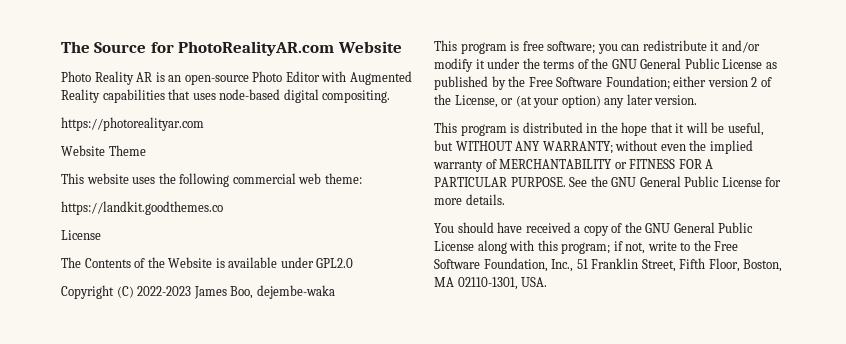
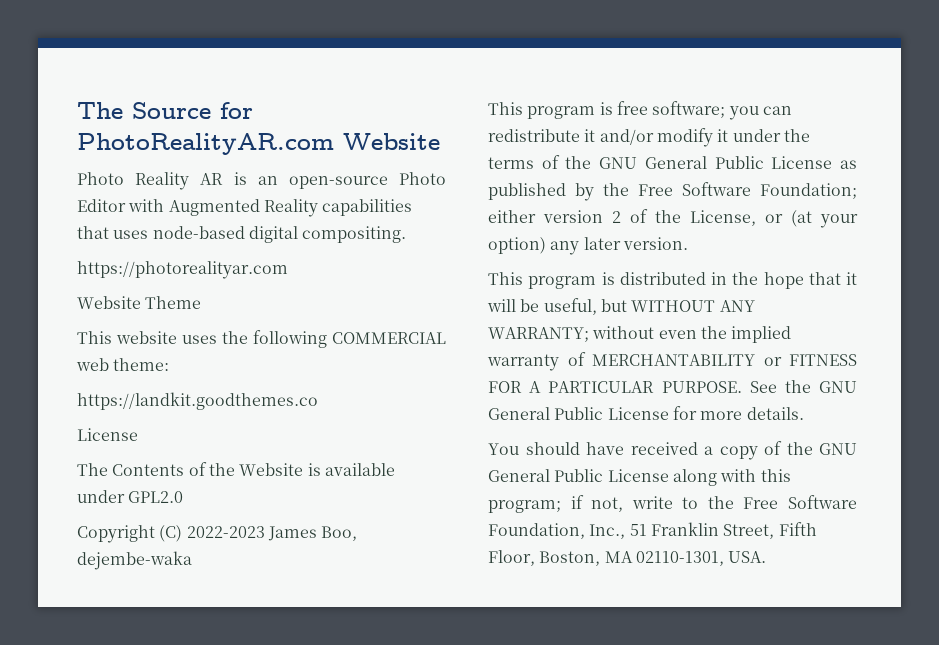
- This website uses the following commercial web theme:
+ This website uses the following COMMERCIAL web theme:

